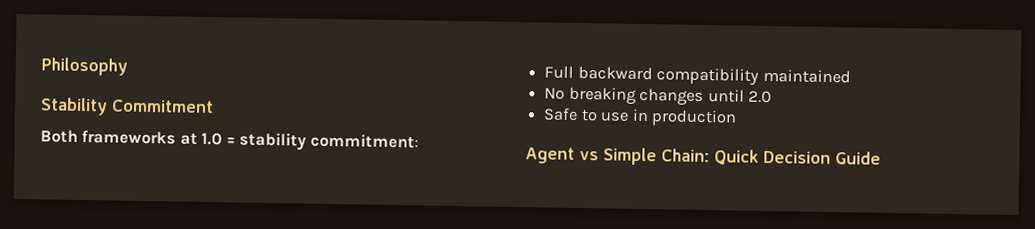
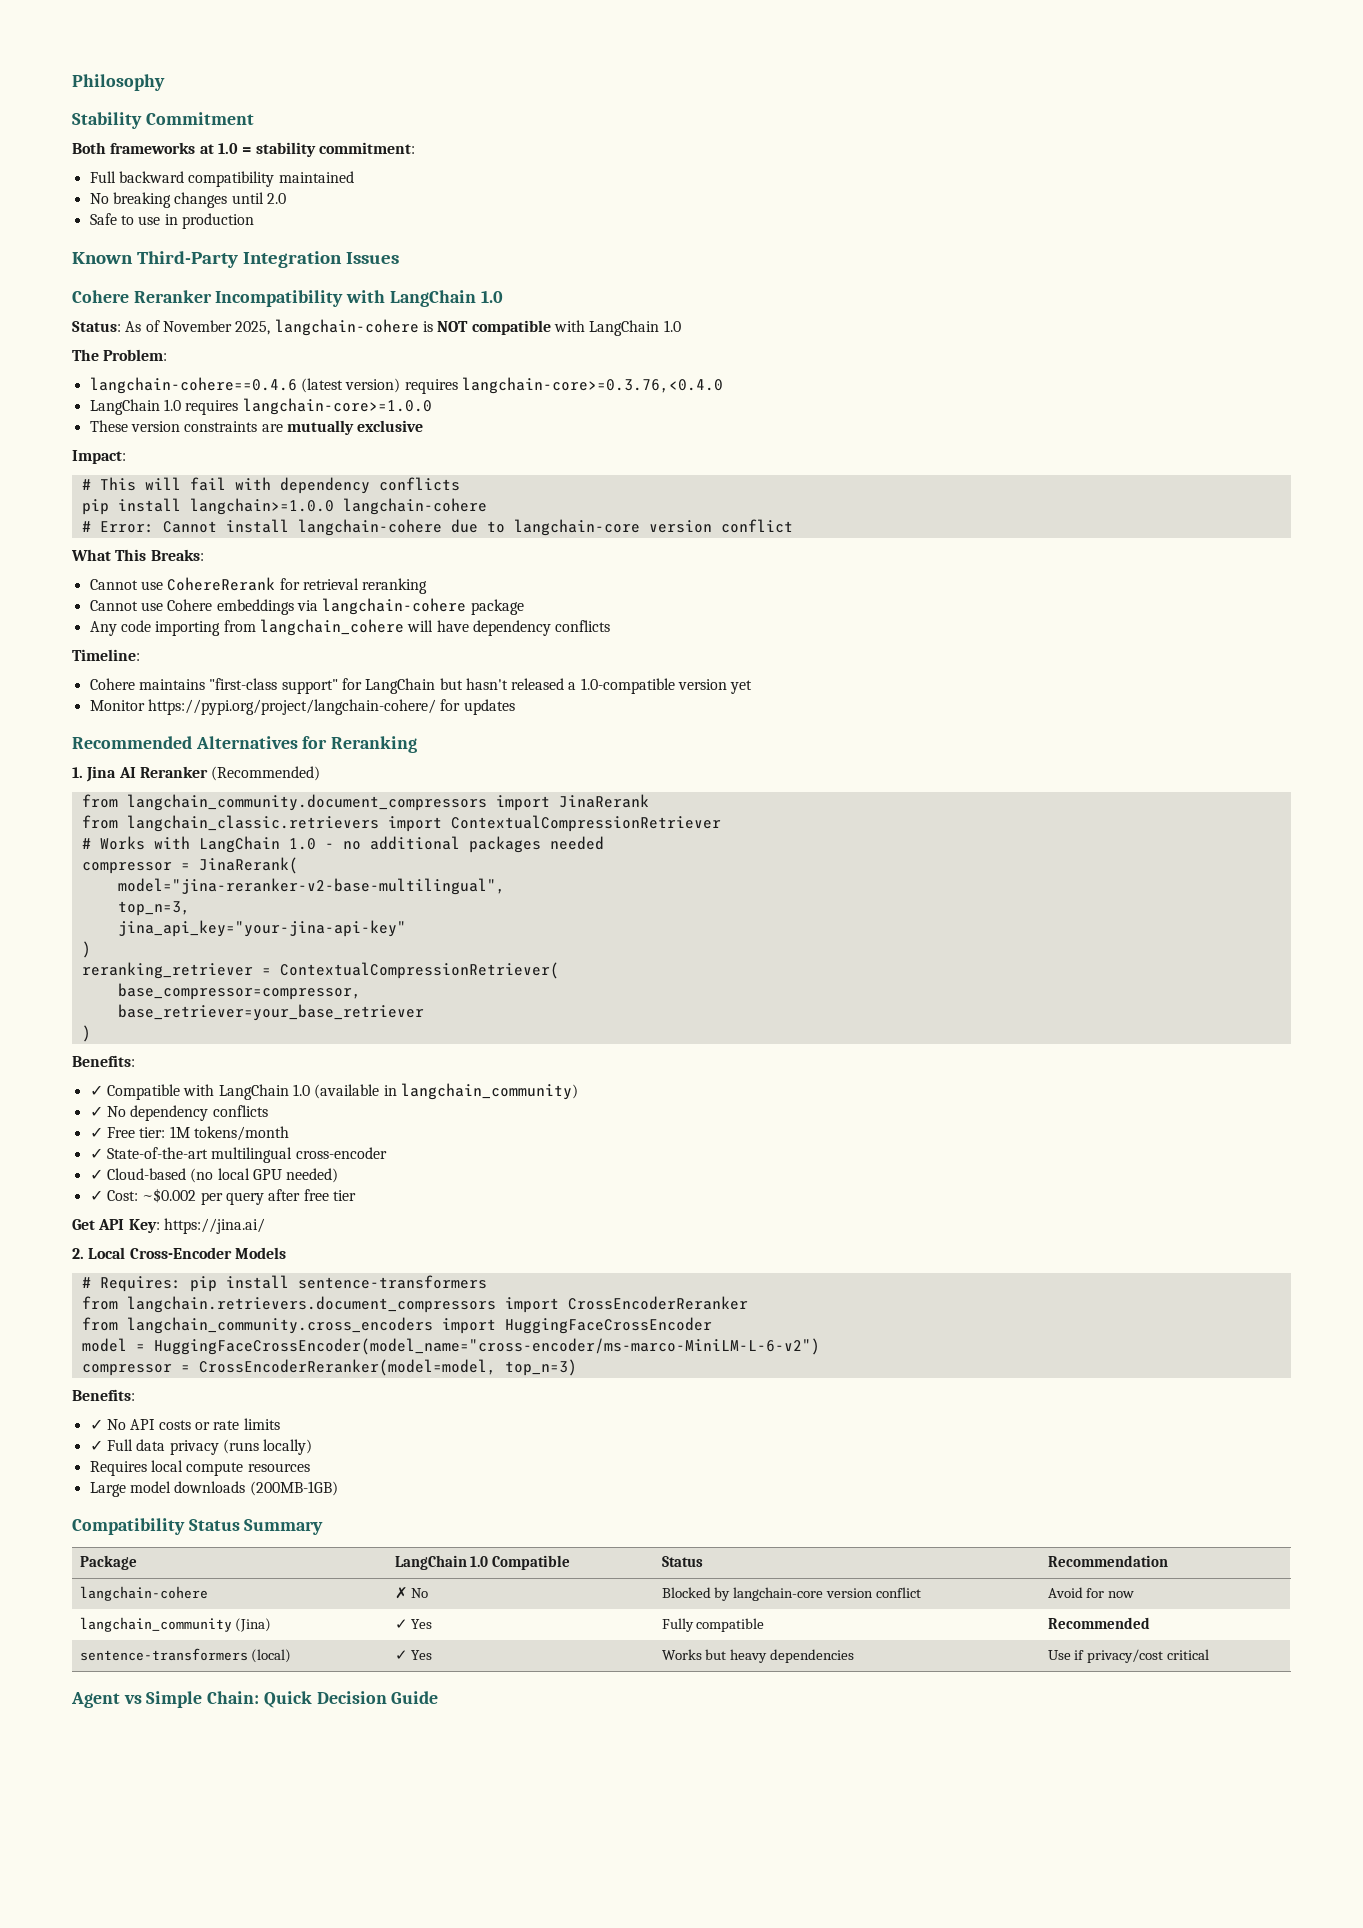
+ Known Third-Party Integration Issues
+ Cohere Reranker Incompatibility with LangChain 1.0
+ Status: As of November 2025, langchain-cohere is NOT compatible with LangChain 1.0
+ The Problem:
+ langchain-cohere==0.4.6 (latest version) requires langchain-core>=0.3.76,<0.4.0
+ LangChain 1.0 requires langchain-core>=1.0.0
+ These version constraints are mutually exclusive
+ Impact:
+ # This will fail with dependency conflicts
+ pip install langchain>=1.0.0 langchain-cohere
+ # Error: Cannot install langchain-cohere due to langchain-core version conflict
+ What This Breaks:
+ Cannot use CohereRerank for retrieval reranking
+ Cannot use Cohere embeddings via langchain-cohere package
+ Any code importing from langchain_cohere will have dependency conflicts
+ Timeline:
+ Cohere maintains "first-class support" for LangChain but hasn't released a 1.0-compatible version yet
+ Monitor https://pypi.org/project/langchain-cohere/ for updates
+ Recommended Alternatives for Reranking
+ 1. Jina AI Reranker (Recommended)
+ from langchain_community.document_compressors import JinaRerank
+ from langchain_classic.retrievers import ContextualCompressionRetriever
+ # Works with LangChain 1.0 - no additional packages needed
+ compressor = JinaRerank(
+ model="jina-reranker-v2-base-multilingual",
+ top_n=3,
+ jina_api_key="your-jina-api-key"
+ )
+ reranking_retriever = ContextualCompressionRetriever(
+ base_compressor=compressor,
+ base_retriever=your_base_retriever
+ )
+ Benefits:
+ ✓ Compatible with LangChain 1.0 (available in langchain_community)
+ ✓ No dependency conflicts
+ ✓ Free tier: 1M tokens/month
+ ✓ State-of-the-art multilingual cross-encoder
+ ✓ Cloud-based (no local GPU needed)
+ ✓ Cost: ~$0.002 per query after free tier
+ Get API Key: https://jina.ai/
+ 2. Local Cross-Encoder Models
+ # Requires: pip install sentence-transformers
+ from langchain.retrievers.document_compressors import CrossEncoderReranker
+ from langchain_community.cross_encoders import HuggingFaceCrossEncoder
+ model = HuggingFaceCrossEncoder(model_name="cross-encoder/ms-marco-MiniLM-L-6-v2")
+ compressor = CrossEncoderReranker(model=model, top_n=3)
+ Benefits:
+ ✓ No API costs or rate limits
+ ✓ Full data privacy (runs locally)
+ Requires local compute resources
+ Large model downloads (200MB-1GB)
+ Compatibility Status Summary
+ Package | LangChain 1.0 Compatible | Status | Recommendation
+ langchain-cohere | ✗ No | Blocked by langchain-core version conflict | Avoid for now
+ langchain_community (Jina) | ✓ Yes | Fully compatible | Recommended
+ sentence-transformers (local) | ✓ Yes | Works but heavy dependencies | Use if privacy/cost critical

